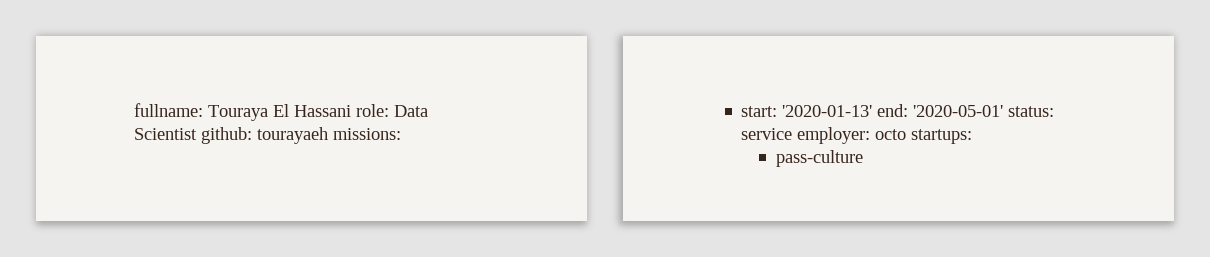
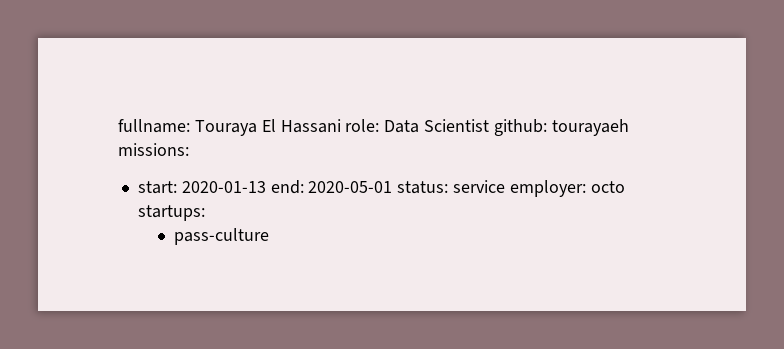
- start: '2020-01-13' end: '2020-05-01' status: service employer: octo startups:
+ start: 2020-01-13 end: 2020-05-01 status: service employer: octo startups:

